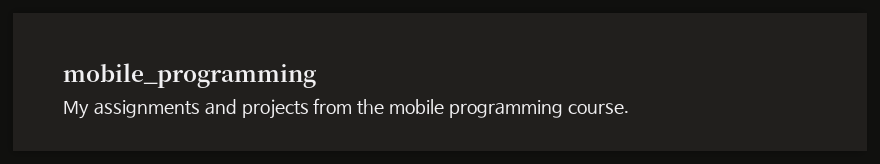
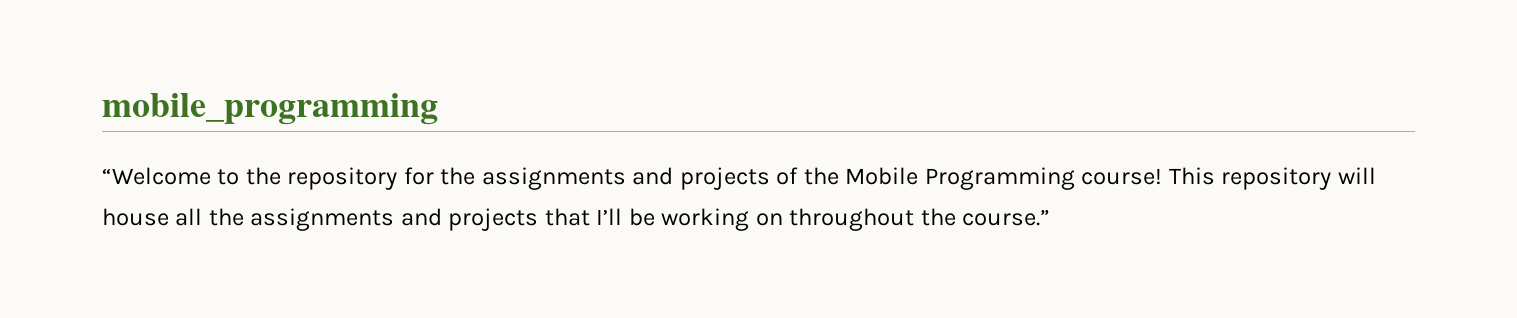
- My assignments and projects from the mobile programming course.
+ “Welcome to the repository for the assignments and projects of the Mobile Programming course! This repository will house all the assignments and projects that I’ll be working on throughout the course.”

